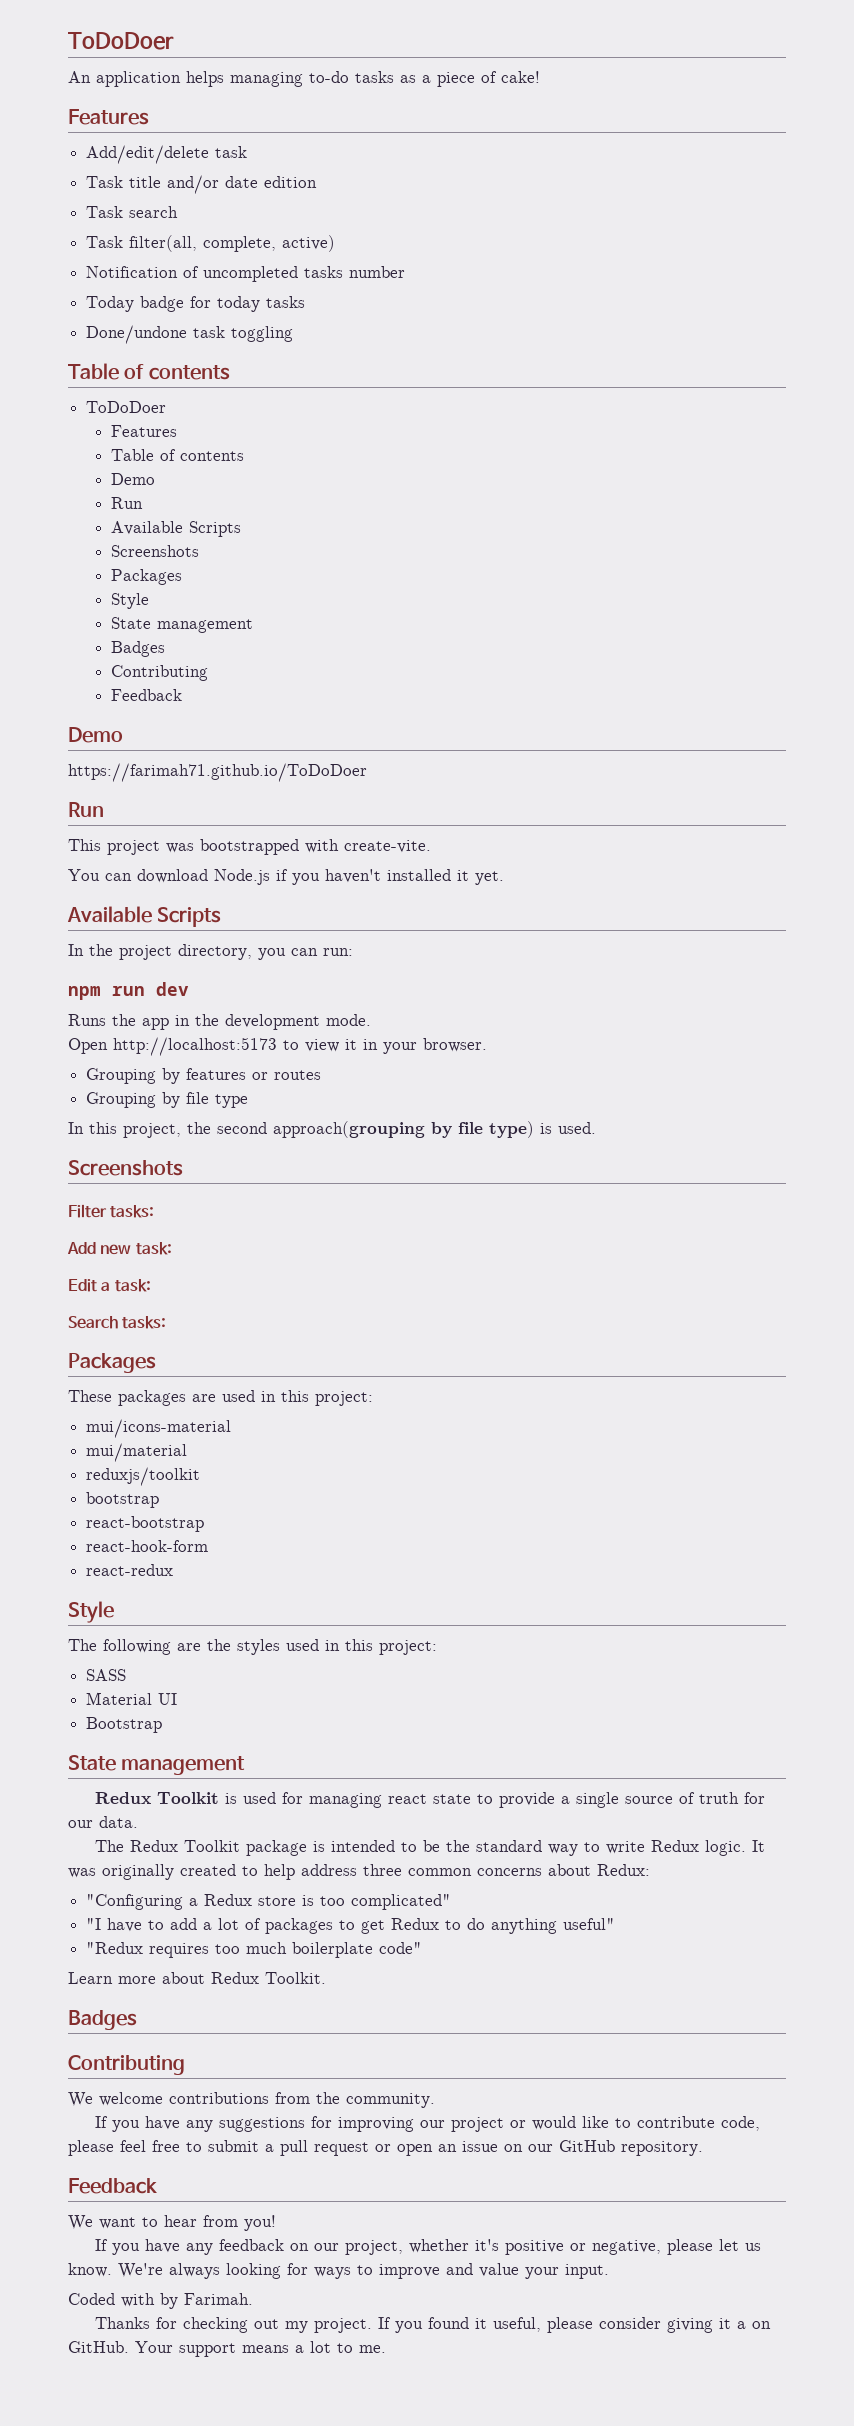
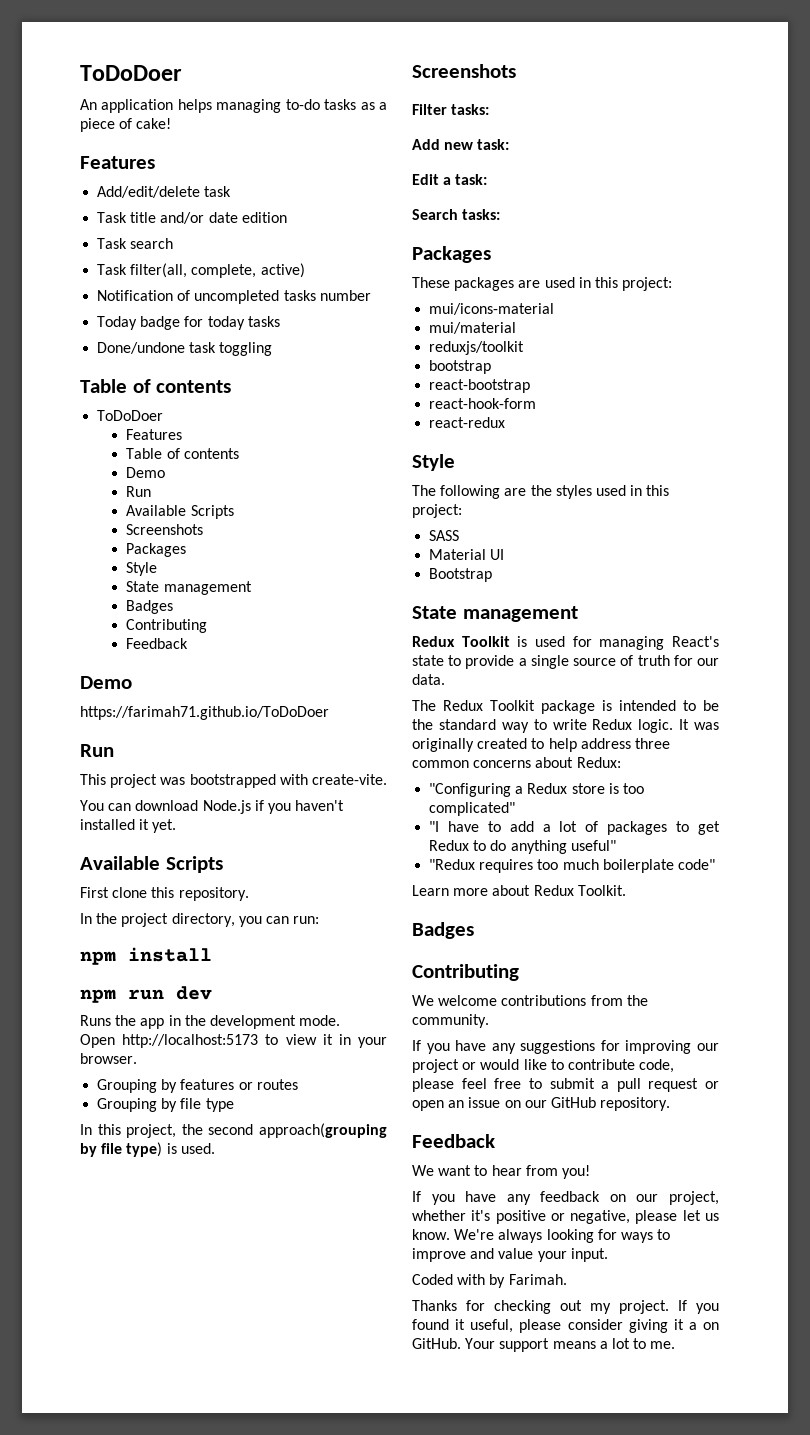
+ First clone this repository.
+ npm install
- Redux Toolkit is used for managing react state to provide a single source of truth for our data.
+ Redux Toolkit is used for managing React's state to provide a single source of truth for our data.

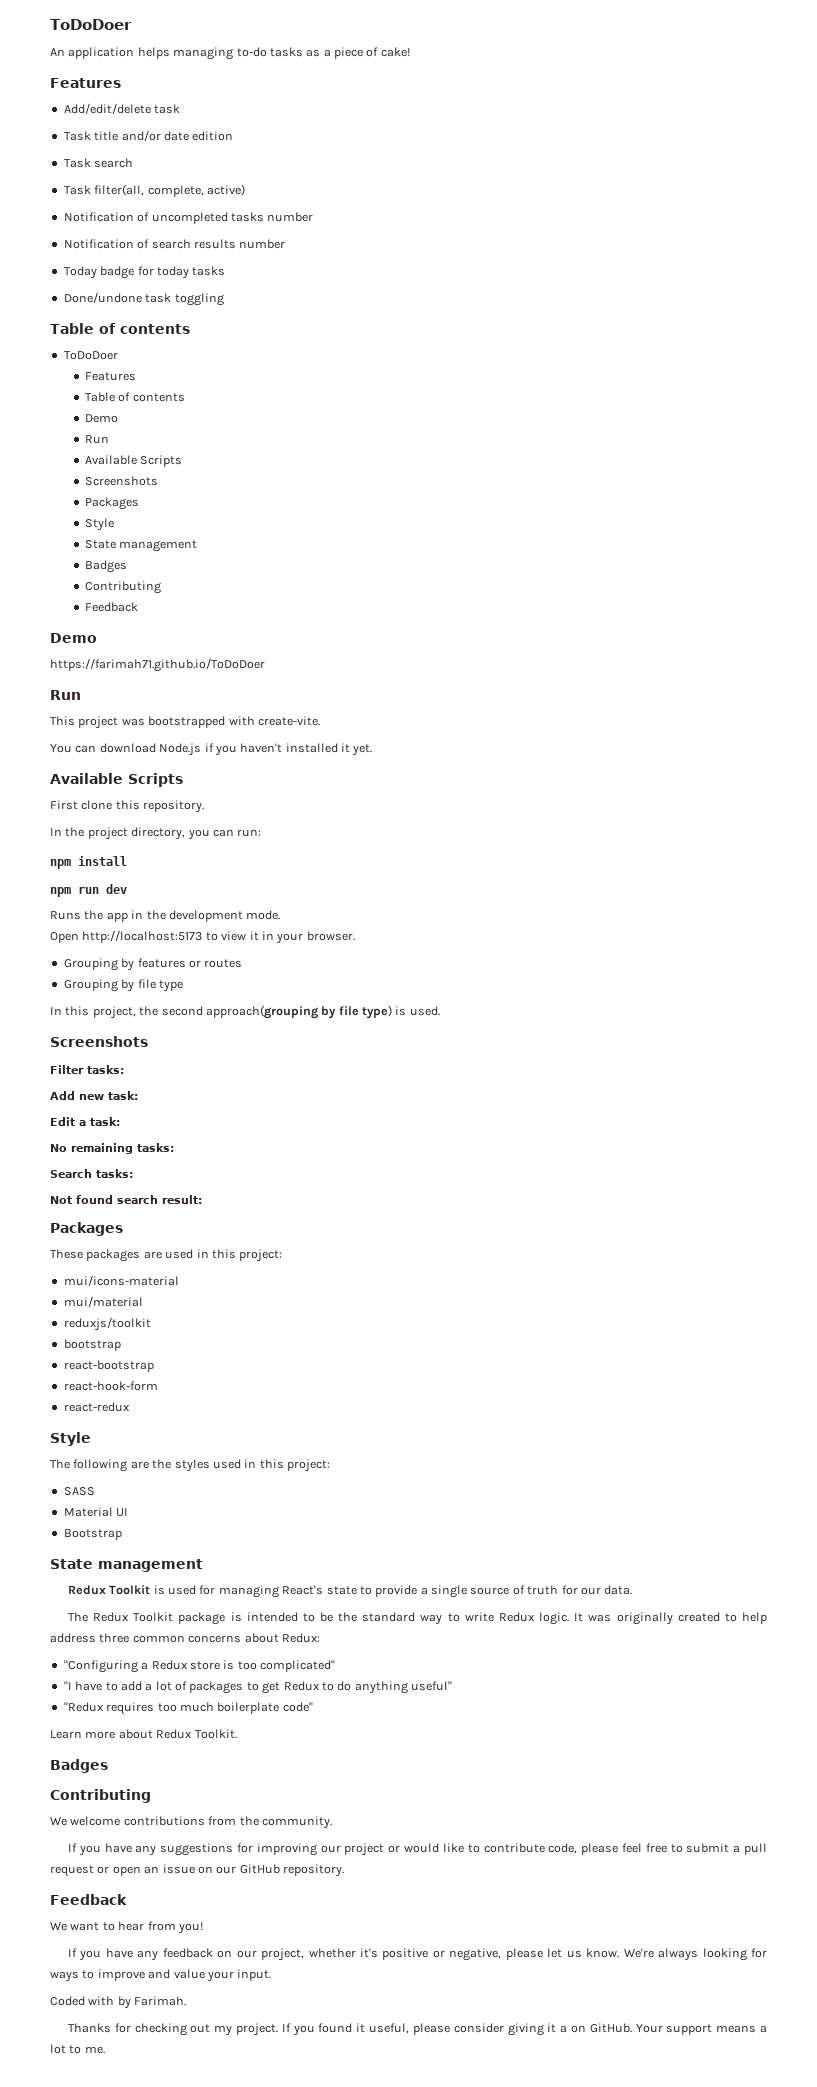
+ Notification of search results number
+ No remaining tasks:
+ Not found search result:

